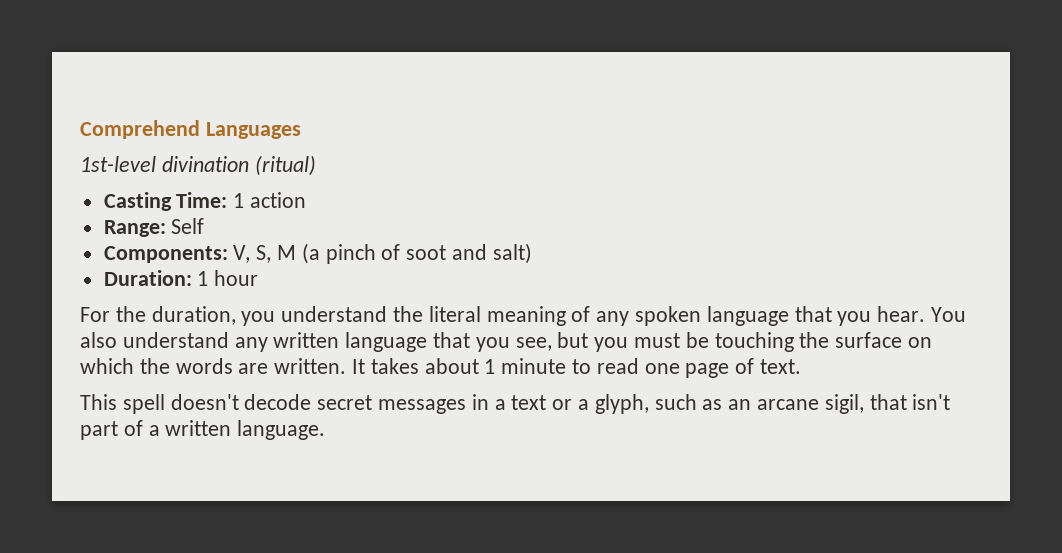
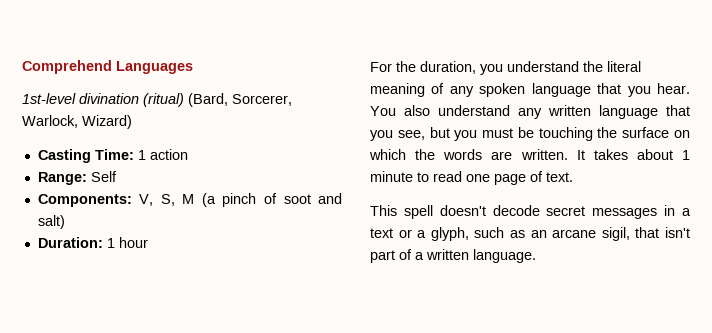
- 1st-level divination (ritual)
+ 1st-level divination (ritual) (Bard, Sorcerer, Warlock, Wizard)

